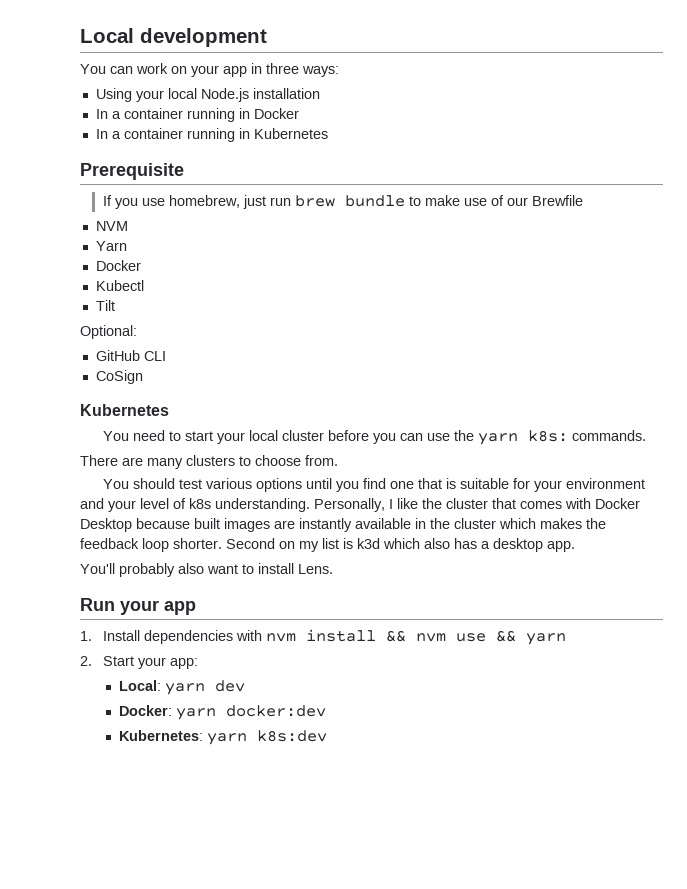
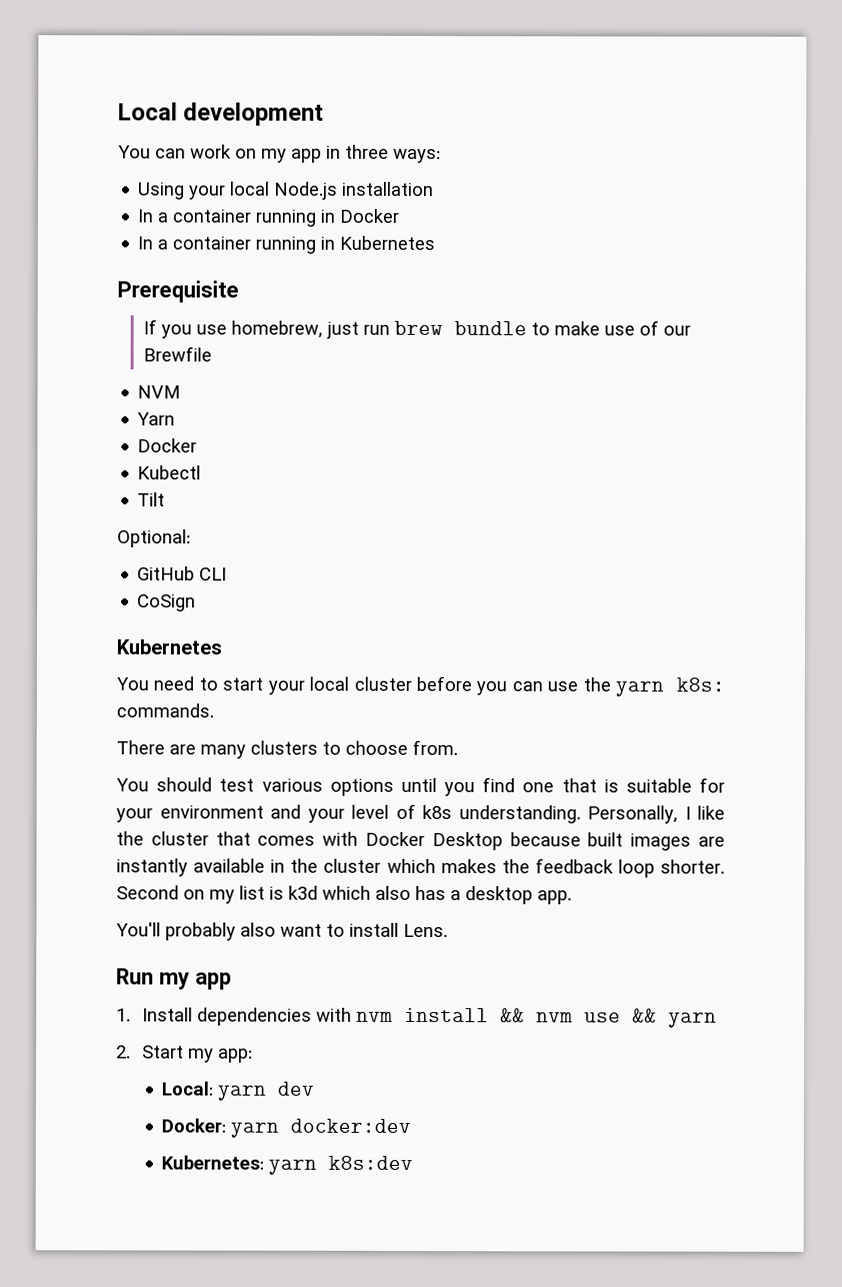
- You can work on your app in three ways:
+ You can work on my app in three ways:
- Run your app
+ Run my app
- 2. Start your app:
+ 2. Start my app:

